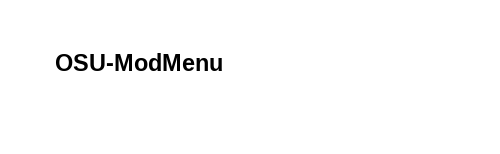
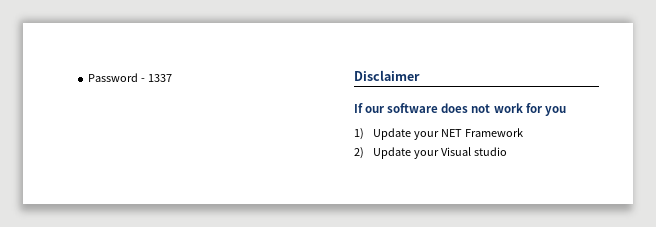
- OSU-ModMenu
+ Password - 1337
+ Disclaimer
+ If our software does not work for you
+ 1) Update your NET Framework
+ 2) Update your Visual studio

